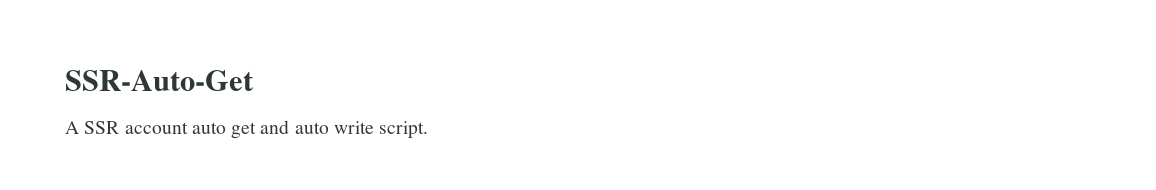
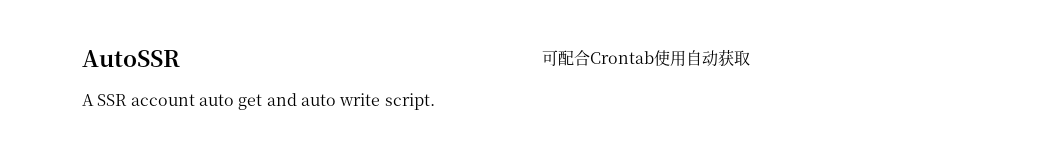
- SSR-Auto-Get
+ AutoSSR
+ 可配合Crontab使用自动获取

